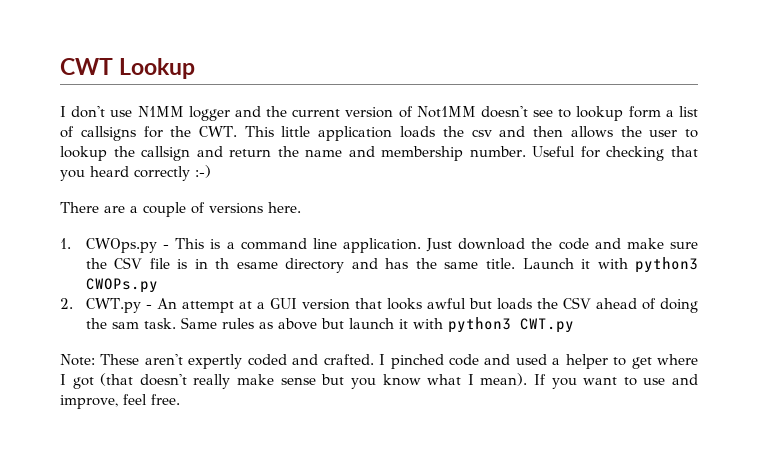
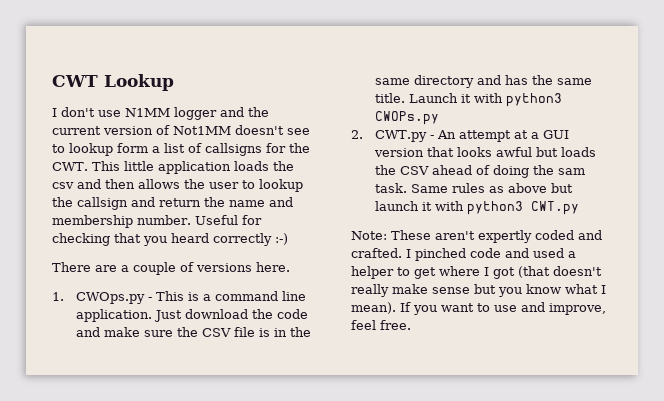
- Just download the code and make sure the CSV file is in th esame directory and has the same title.
+ Just download the code and make sure the CSV file is in the same directory and has the same title.

